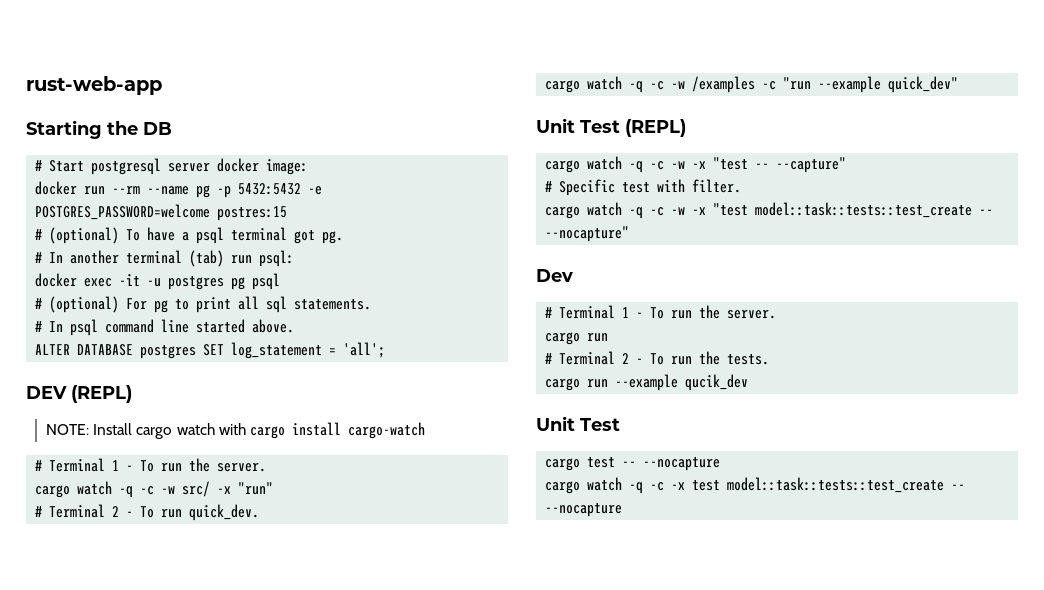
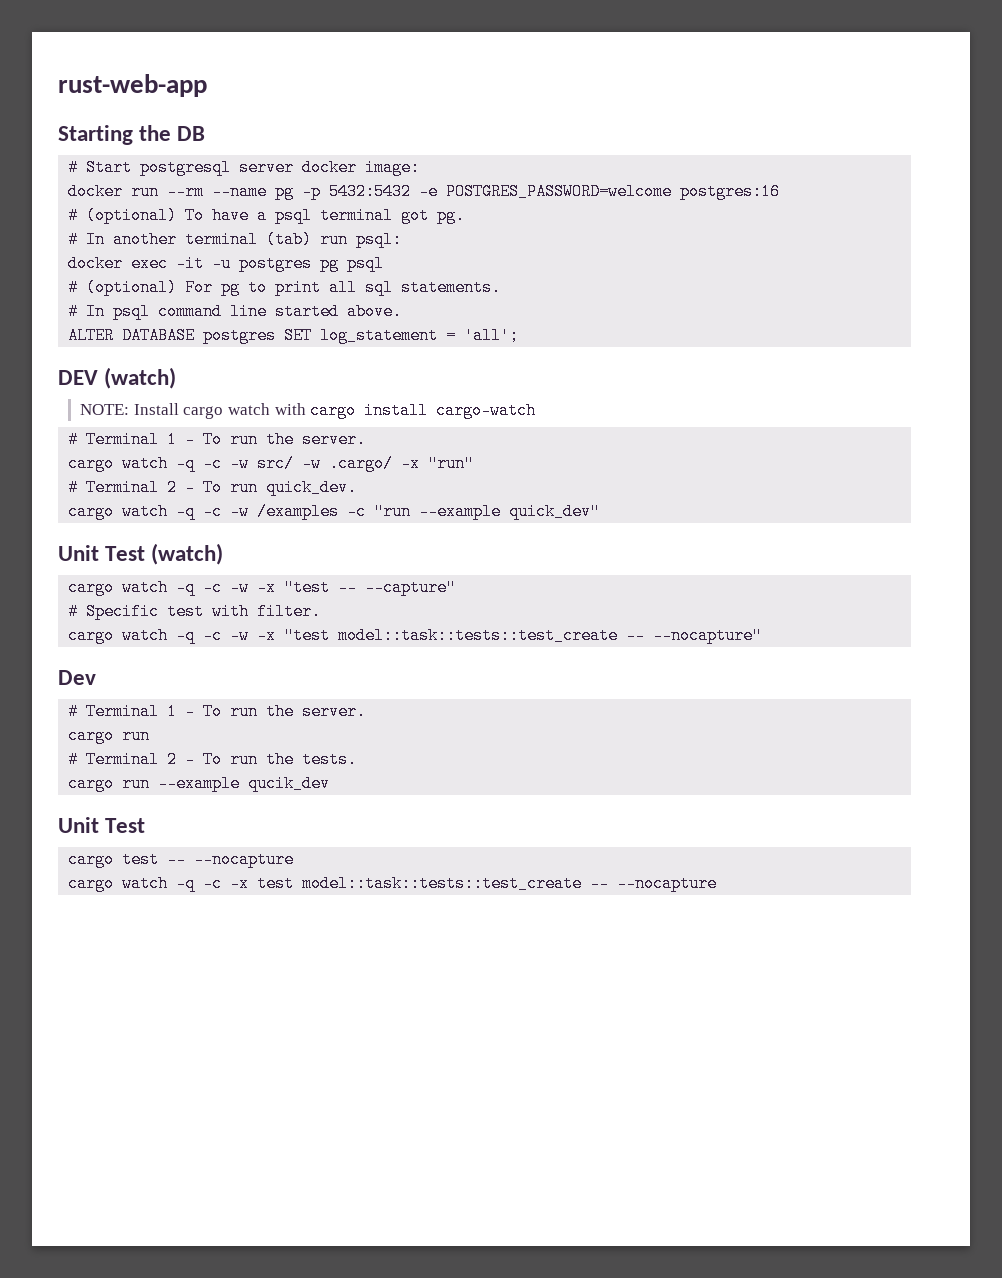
- docker run --rm --name pg -p 5432:5432 -e POSTGRES_PASSWORD=welcome postres:15
+ docker run --rm --name pg -p 5432:5432 -e POSTGRES_PASSWORD=welcome postgres:16
- DEV (REPL)
+ DEV (watch)
- cargo watch -q -c -w src/ -x "run"
+ cargo watch -q -c -w src/ -w .cargo/ -x "run"
- Unit Test (REPL)
+ Unit Test (watch)

